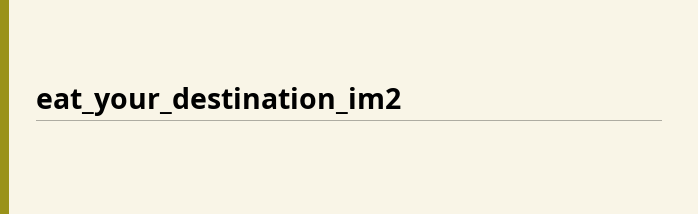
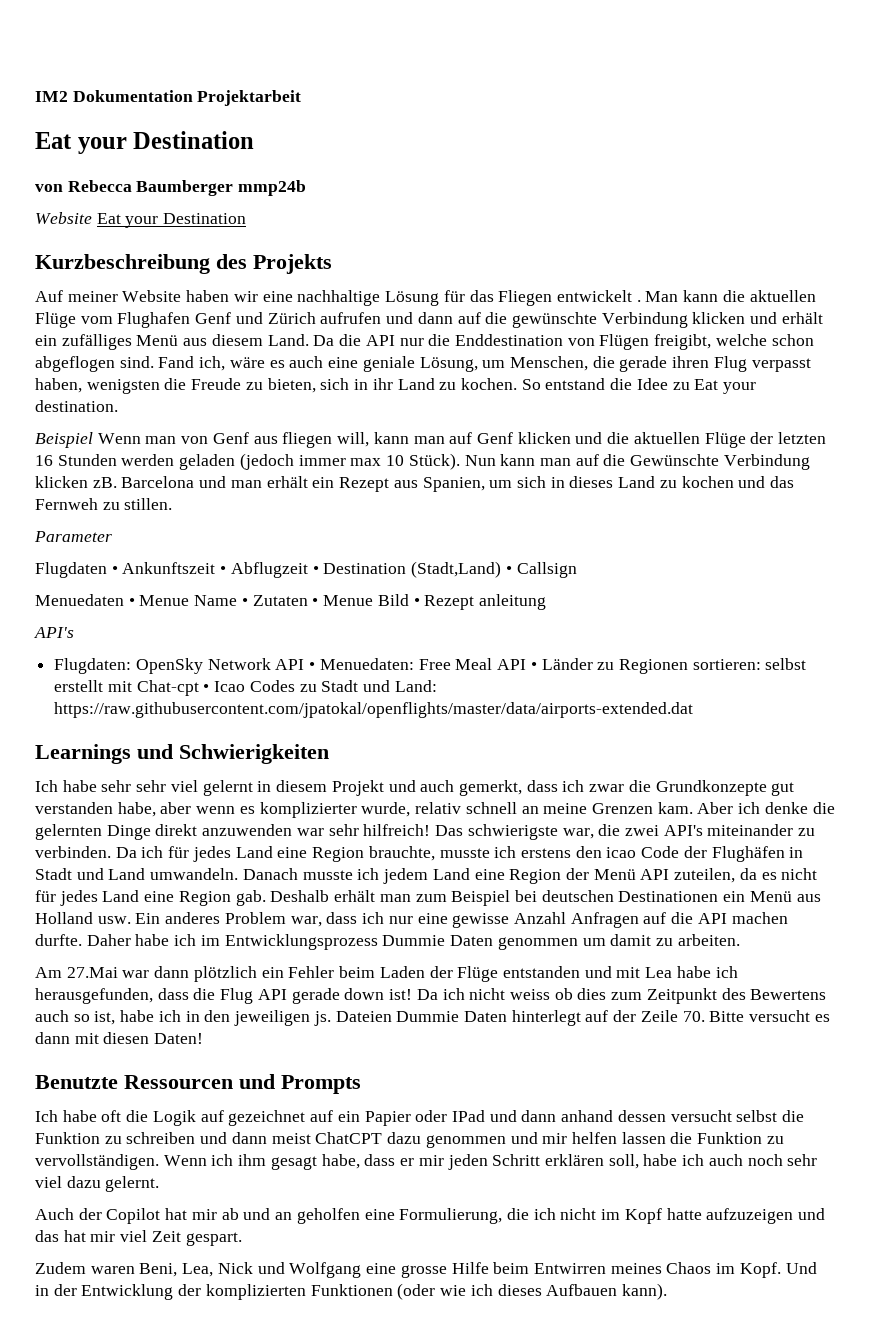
- eat_your_destination_im2
+ IM2 Dokumentation Projektarbeit
+ Eat your Destination
+ von Rebecca Baumberger mmp24b
+ Website Eat your Destination
+ Kurzbeschreibung des Projekts
+ Auf meiner Website haben wir eine nachhaltige Lösung für das Fliegen entwickelt . Man kann die aktuellen Flüge vom Flughafen Genf und Zürich aufrufen und dann auf die gewünschte Verbindung klicken und erhält ein zufälliges Menü aus diesem Land. Da die API nur die Enddestination von Flügen freigibt, welche schon abgeflogen sind. Fand ich, wäre es auch eine geniale Lösung, um Menschen, die gerade ihren Flug verpasst haben, wenigsten die Freude zu bieten, sich in ihr Land zu kochen. So entstand die Idee zu Eat your destination.
+ Beispiel Wenn man von Genf aus fliegen will, kann man auf Genf klicken und die aktuellen Flüge der letzten 16 Stunden werden geladen (jedoch immer max 10 Stück). Nun kann man auf die Gewünschte Verbindung klicken zB. Barcelona und man erhält ein Rezept aus Spanien, um sich in dieses Land zu kochen und das Fernweh zu stillen.
+ Parameter
+ Flugdaten • Ankunftszeit • Abflugzeit • Destination (Stadt,Land) • Callsign
+ Menuedaten • Menue Name • Zutaten • Menue Bild • Rezept anleitung
+ API's
+ Flugdaten: OpenSky Network API • Menuedaten: Free Meal API • Länder zu Regionen sortieren: selbst erstellt mit Chat-cpt • Icao Codes zu Stadt und Land: https://raw.githubusercontent.com/jpatokal/openflights/master/data/airports-extended.dat
+ Learnings und Schwierigkeiten
+ Ich habe sehr sehr viel gelernt in diesem Projekt und auch gemerkt, dass ich zwar die Grundkonzepte gut verstanden habe, aber wenn es komplizierter wurde, relativ schnell an meine Grenzen kam. Aber ich denke die gelernten Dinge direkt anzuwenden war sehr hilfreich! Das schwierigste war, die zwei API's miteinander zu verbinden. Da ich für jedes Land eine Region brauchte, musste ich erstens den icao Code der Flughäfen in Stadt und Land umwandeln. Danach musste ich jedem Land eine Region der Menü API zuteilen, da es nicht für jedes Land eine Region gab. Deshalb erhält man zum Beispiel bei deutschen Destinationen ein Menü aus Holland usw. Ein anderes Problem war, dass ich nur eine gewisse Anzahl Anfragen auf die API machen durfte. Daher habe ich im Entwicklungsprozess Dummie Daten genommen um damit zu arbeiten.
+ Am 27.Mai war dann plötzlich ein Fehler beim Laden der Flüge entstanden und mit Lea habe ich herausgefunden, dass die Flug API gerade down ist! Da ich nicht weiss ob dies zum Zeitpunkt des Bewertens auch so ist, habe ich in den jeweiligen js. Dateien Dummie Daten hinterlegt auf der Zeile 70. Bitte versucht es dann mit diesen Daten!
+ Benutzte Ressourcen und Prompts
+ Ich habe oft die Logik auf gezeichnet auf ein Papier oder IPad und dann anhand dessen versucht selbst die Funktion zu schreiben und dann meist ChatCPT dazu genommen und mir helfen lassen die Funktion zu vervollständigen. Wenn ich ihm gesagt habe, dass er mir jeden Schritt erklären soll, habe ich auch noch sehr viel dazu gelernt.
+ Auch der Copilot hat mir ab und an geholfen eine Formulierung, die ich nicht im Kopf hatte aufzuzeigen und das hat mir viel Zeit gespart.
+ Zudem waren Beni, Lea, Nick und Wolfgang eine grosse Hilfe beim Entwirren meines Chaos im Kopf. Und in der Entwicklung der komplizierten Funktionen (oder wie ich dieses Aufbauen kann).

